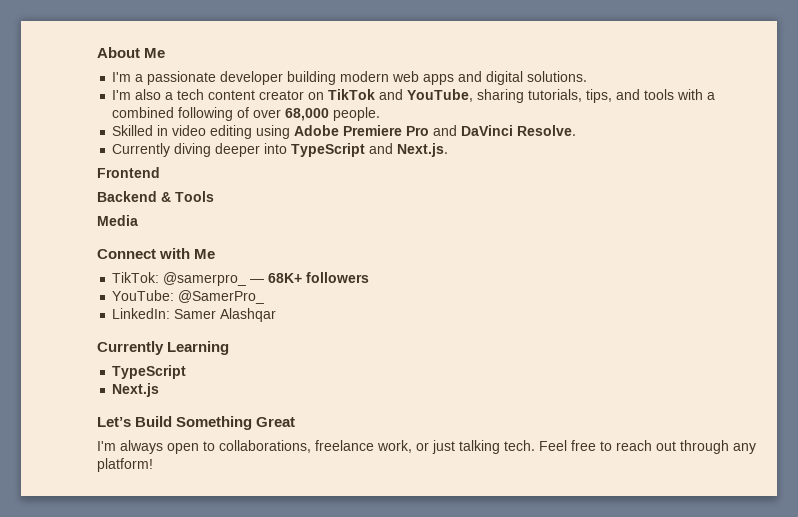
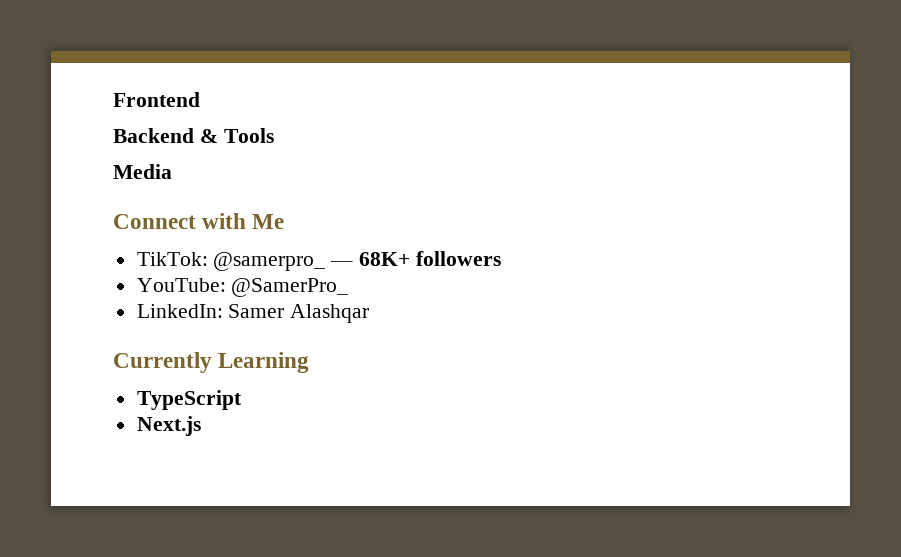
- About Me
- I'm a passionate developer building modern web apps and digital solutions.
- I'm also a tech content creator on TikTok and YouTube, sharing tutorials, tips, and tools with a combined following of over 68,000 people.
- Skilled in video editing using Adobe Premiere Pro and DaVinci Resolve.
- Currently diving deeper into TypeScript and Next.js.
- Let’s Build Something Great
- I'm always open to collaborations, freelance work, or just talking tech. Feel free to reach out through any platform!

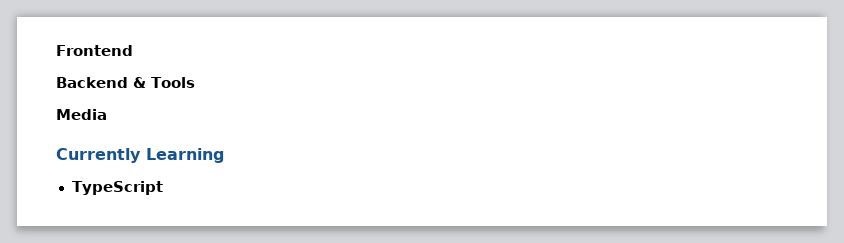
- Connect with Me
- TikTok: @samerpro_ — 68K+ followers
- YouTube: @SamerPro_
- LinkedIn: Samer Alashqar
- Next.js

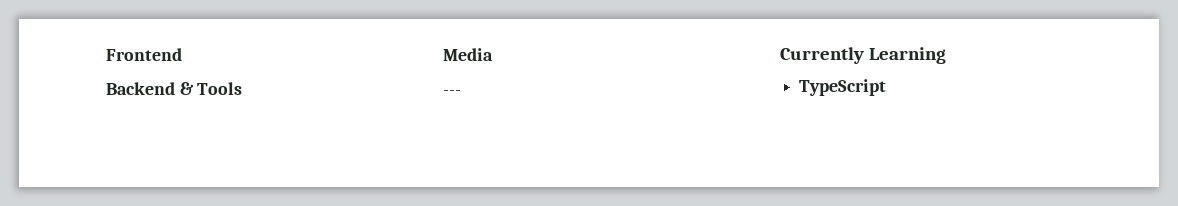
+ ---

